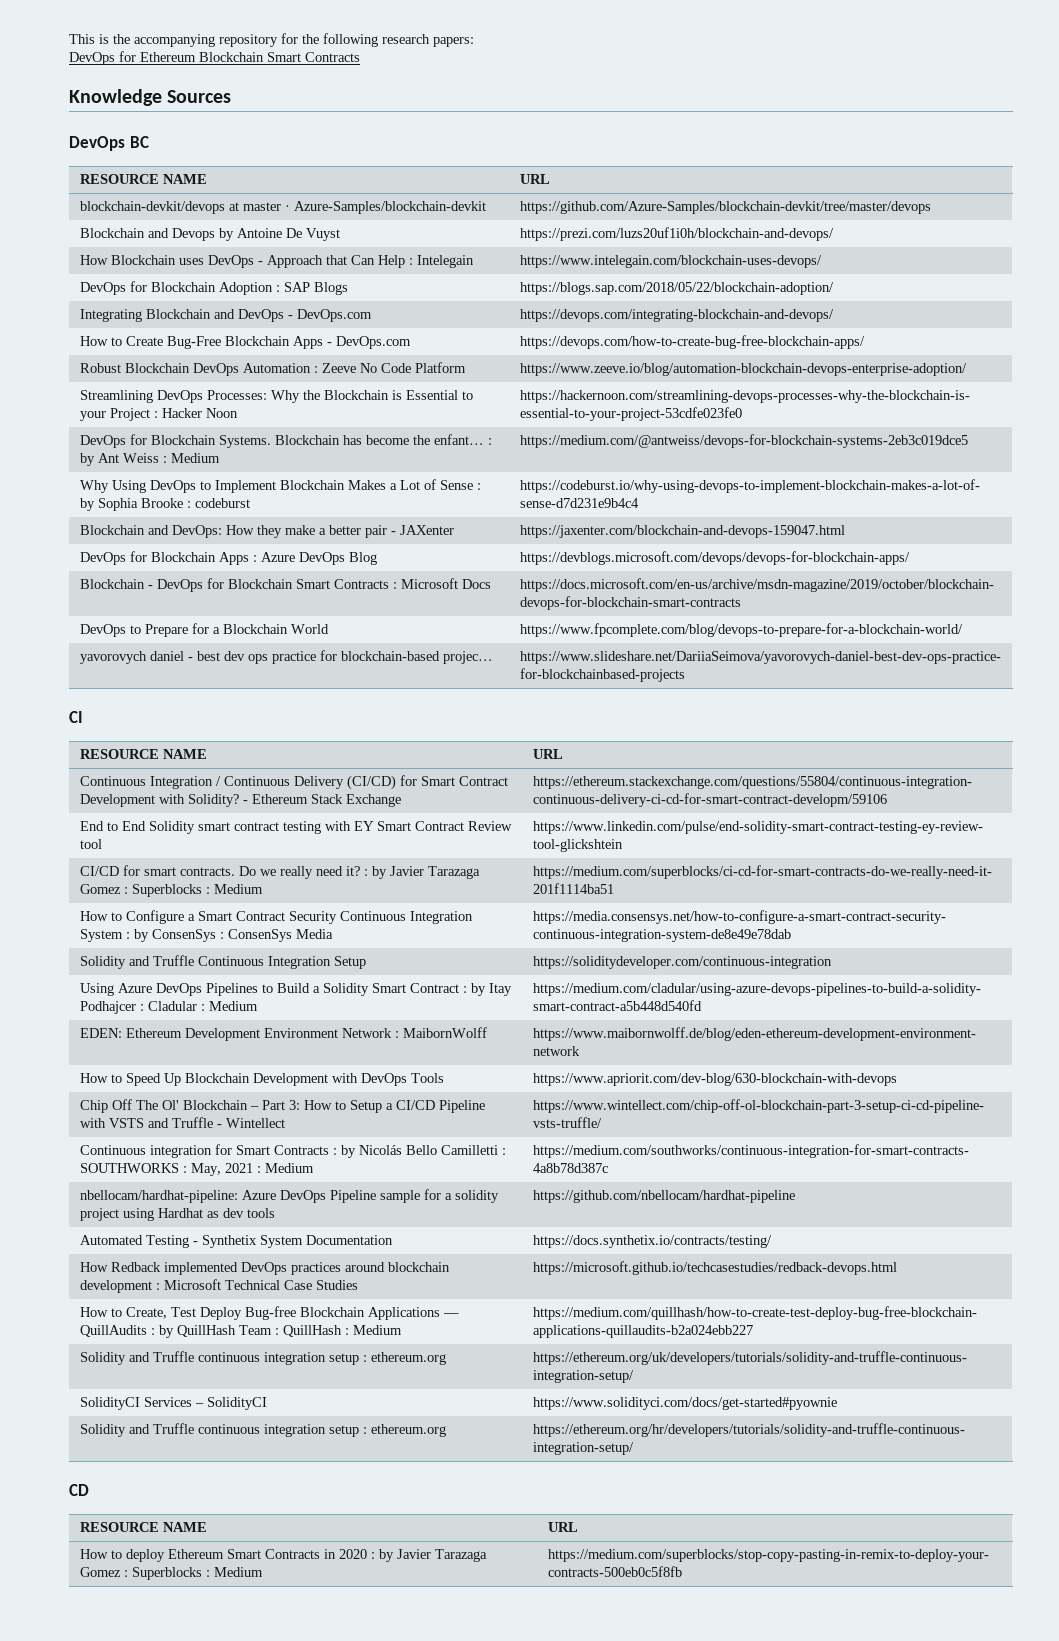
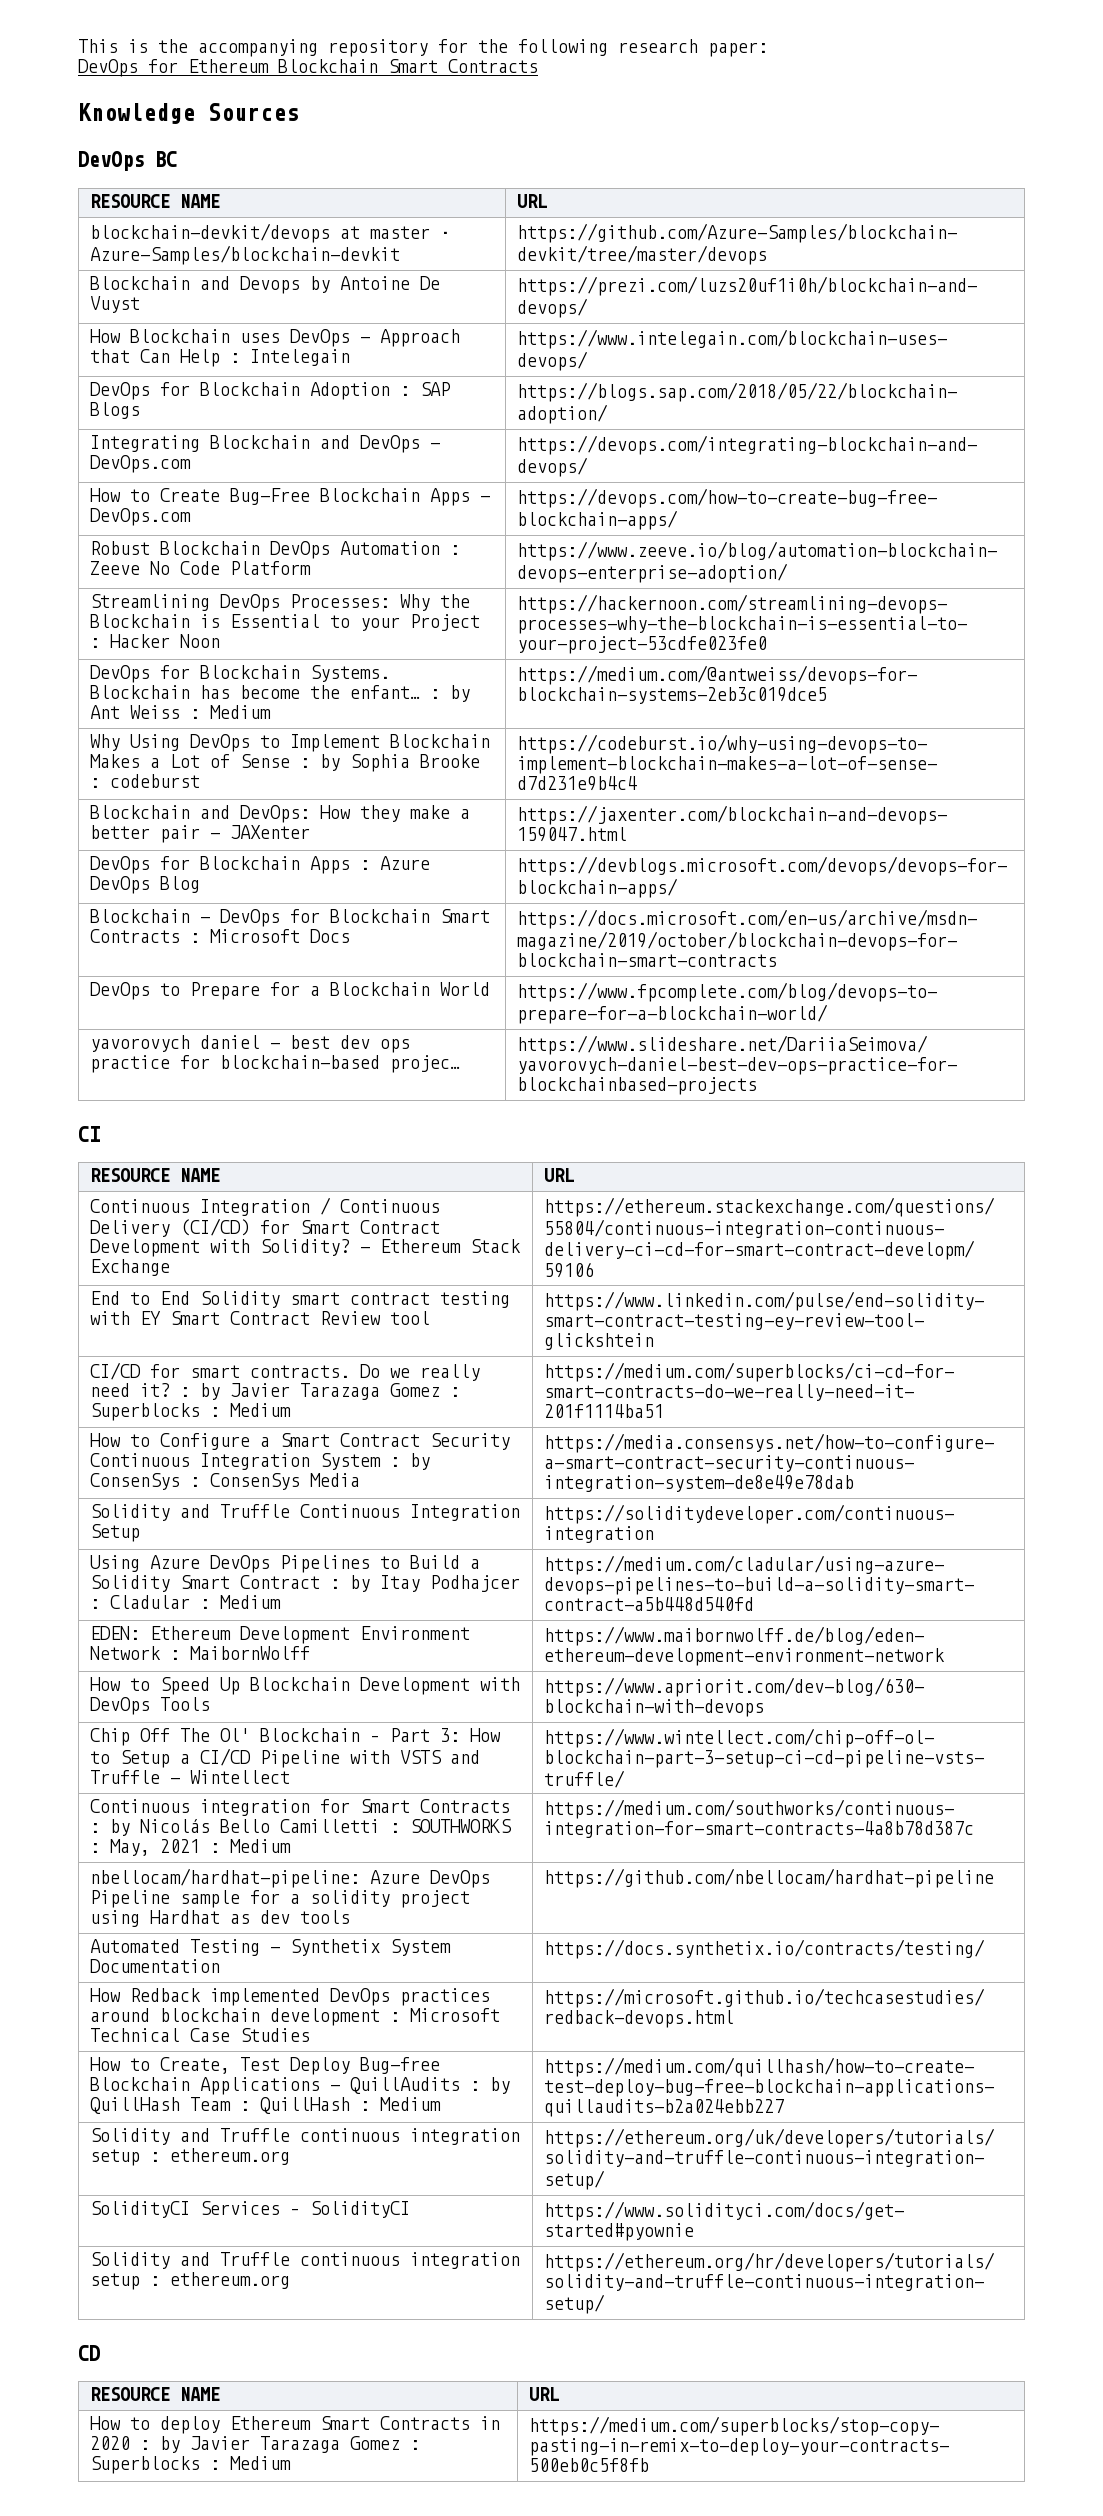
- This is the accompanying repository for the following research papers:
+ This is the accompanying repository for the following research paper:

